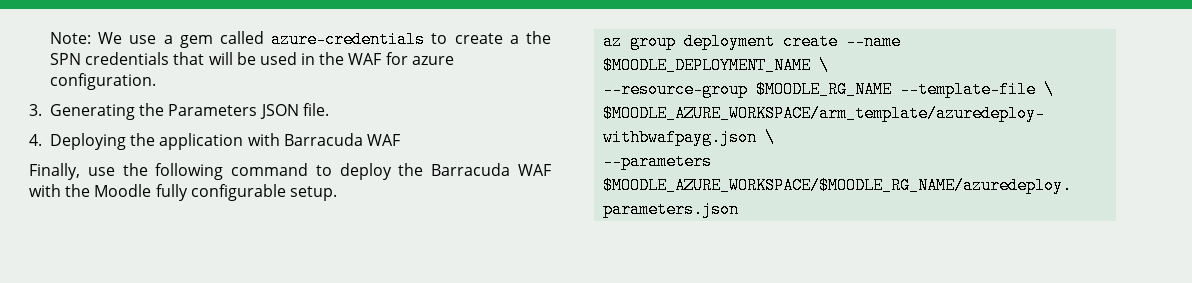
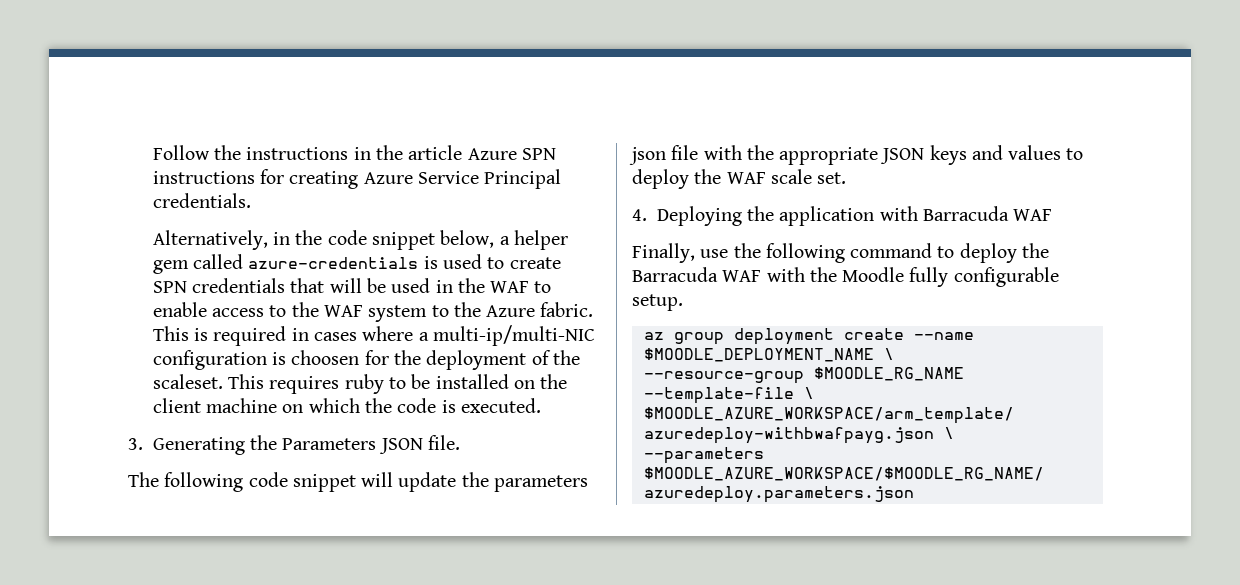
- Note: We use a gem called azure-credentials to create a the SPN credentials that will be used in the WAF for azure configuration.
+ Follow the instructions in the article Azure SPN instructions for creating Azure Service Principal credentials.
+ Alternatively, in the code snippet below, a helper gem called azure-credentials is used to create SPN credentials that will be used in the WAF to enable access to the WAF system to the Azure fabric. This is required in cases where a multi-ip/multi-NIC configuration is choosen for the deployment of the scaleset. This requires ruby to be installed on the client machine on which the code is executed.
+ The following code snippet will update the parameters json file with the appropriate JSON keys and values to deploy the WAF scale set.

